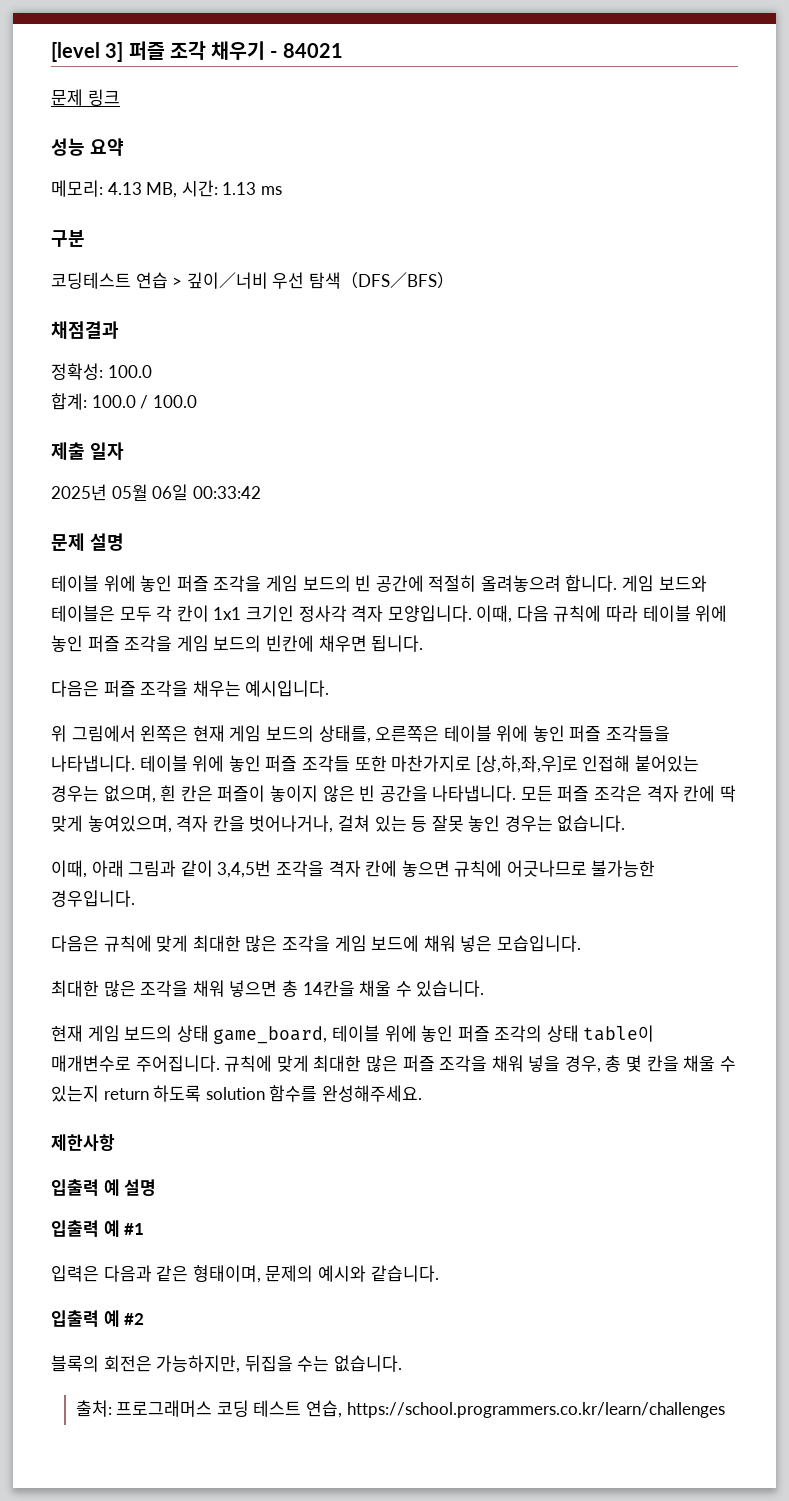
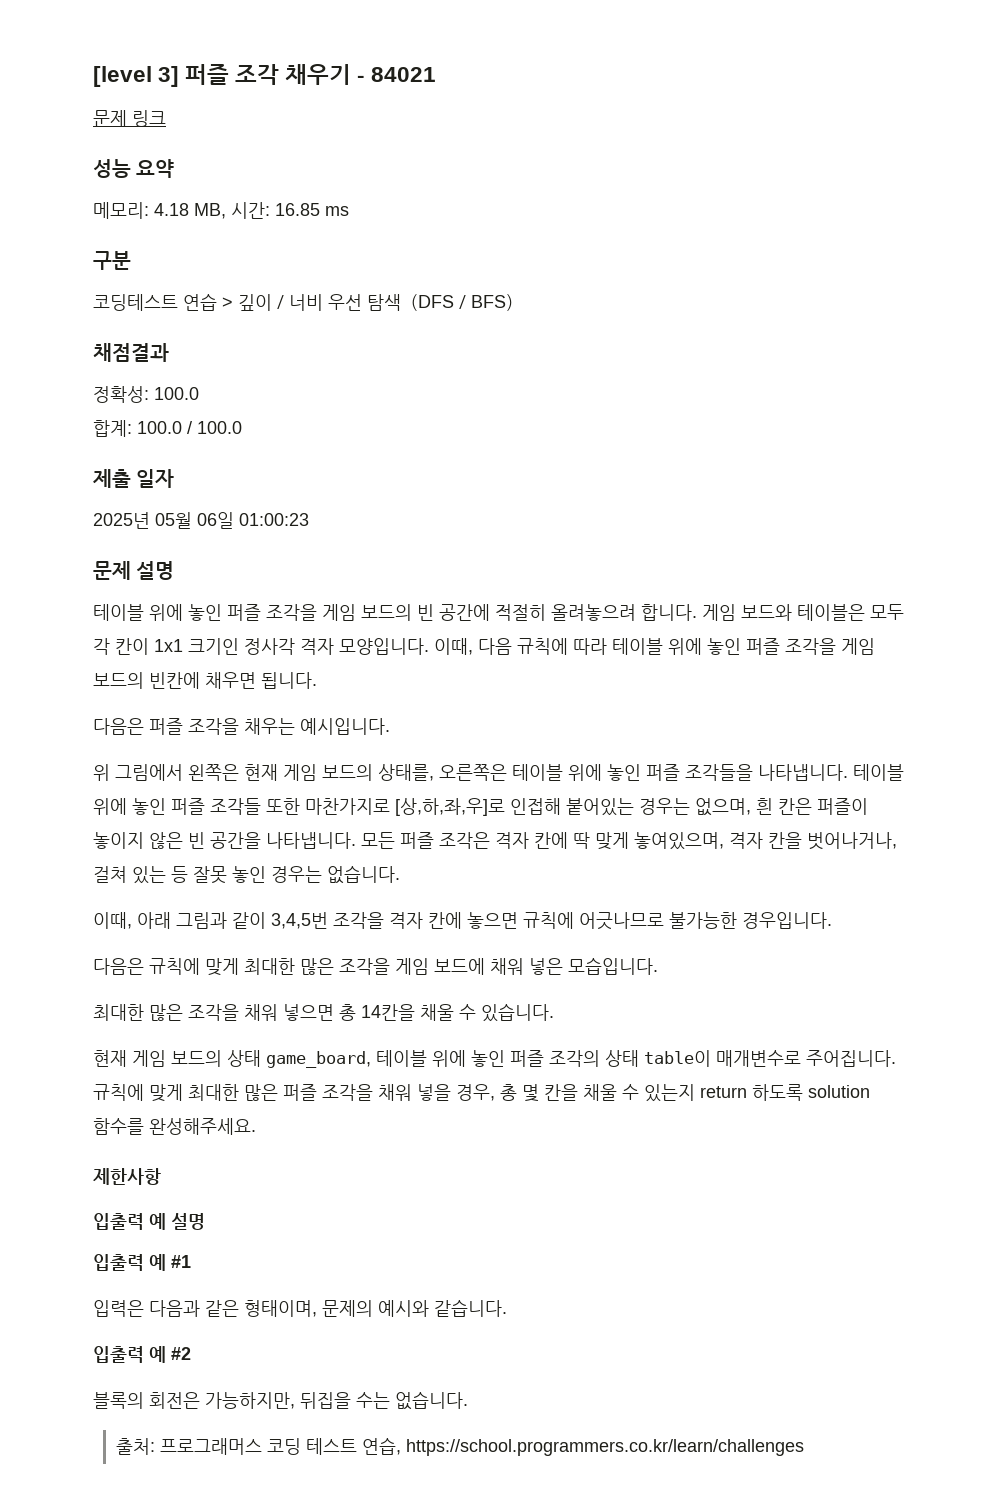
- 메모리: 4.13 MB, 시간: 1.13 ms
+ 메모리: 4.18 MB, 시간: 16.85 ms
- 2025년 05월 06일 00:33:42
+ 2025년 05월 06일 01:00:23

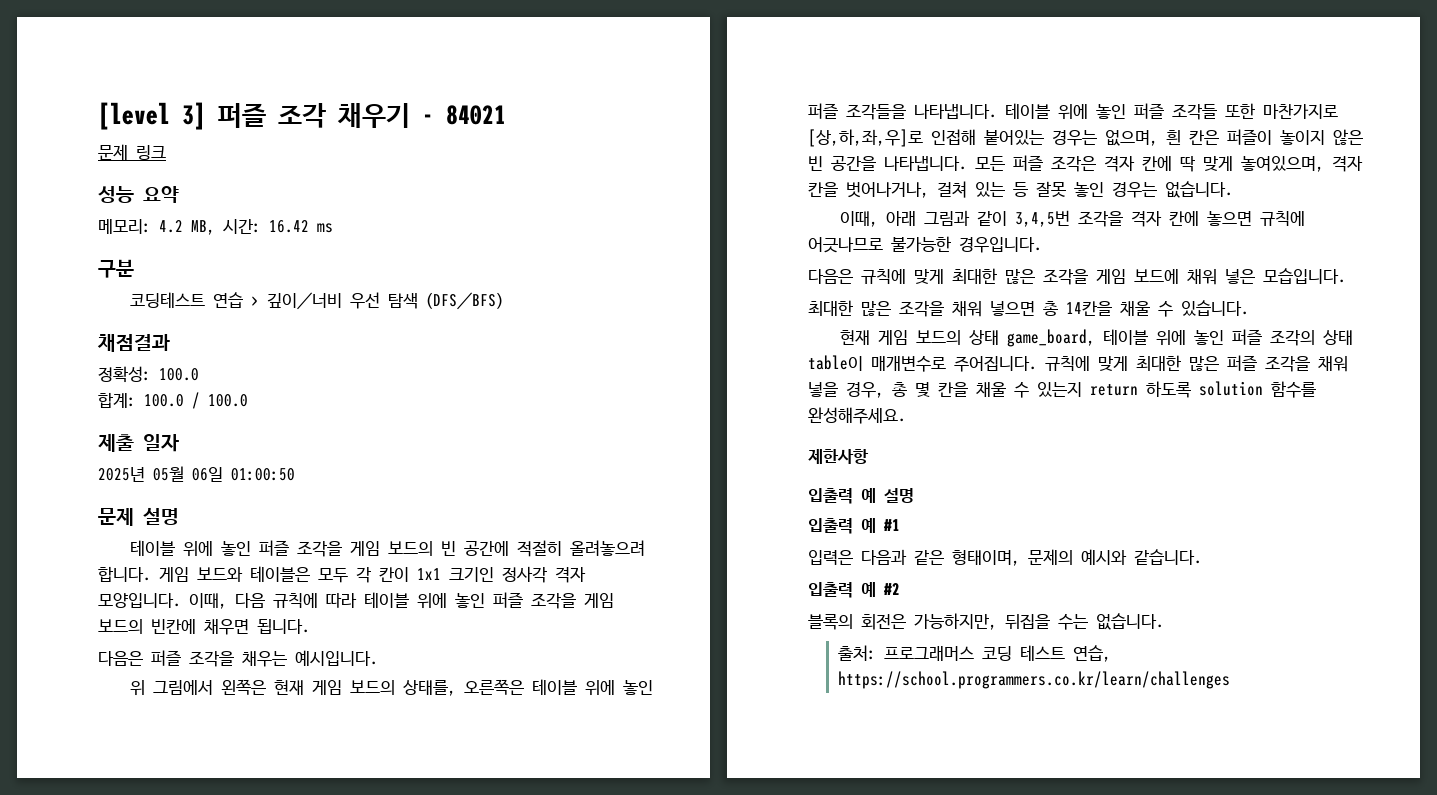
- 메모리: 4.18 MB, 시간: 16.85 ms
+ 메모리: 4.2 MB, 시간: 16.42 ms
- 2025년 05월 06일 01:00:23
+ 2025년 05월 06일 01:00:50

